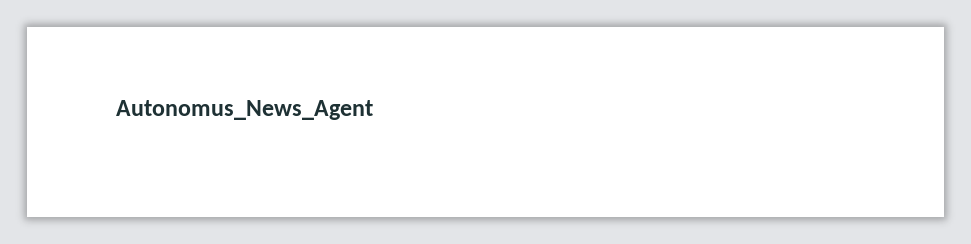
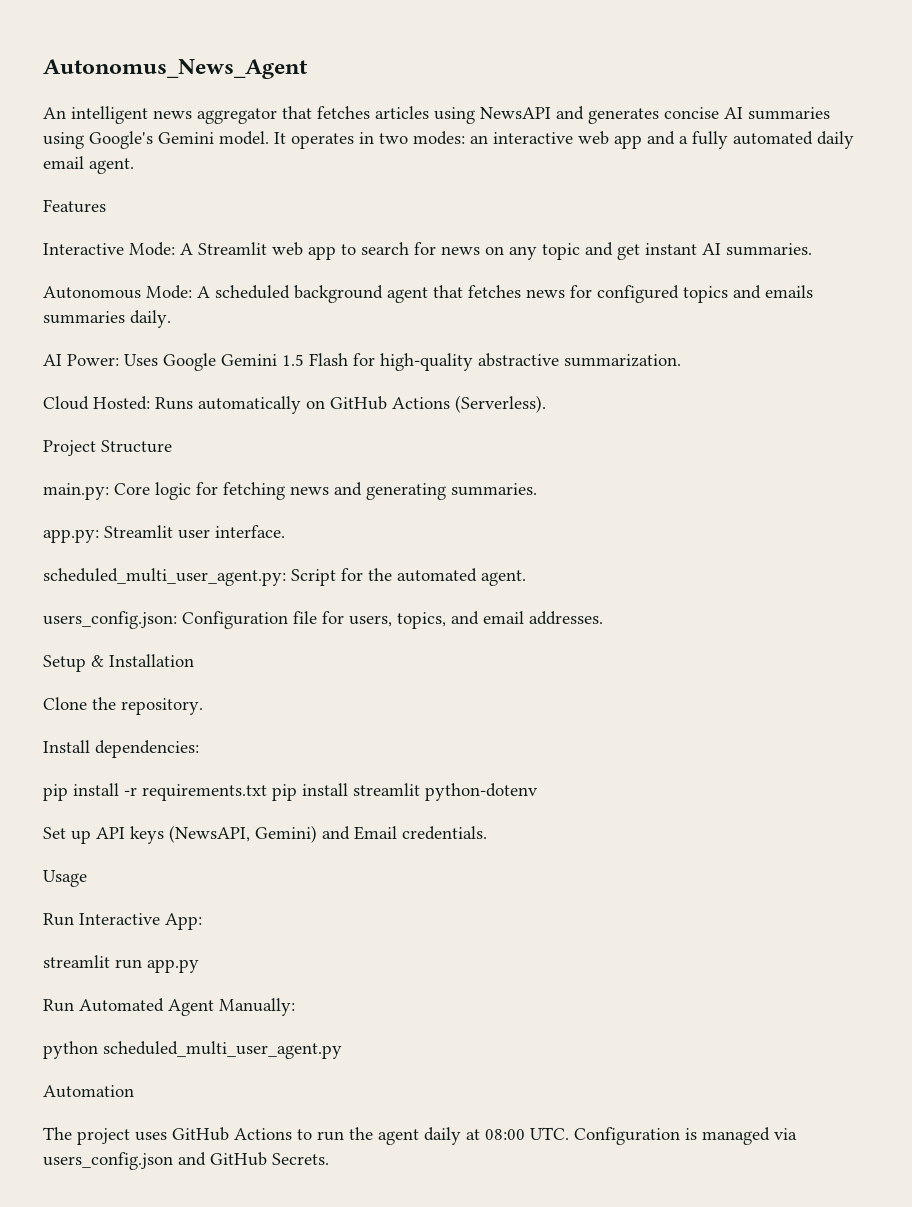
+ An intelligent news aggregator that fetches articles using NewsAPI and generates concise AI summaries using Google's Gemini model. It operates in two modes: an interactive web app and a fully automated daily email agent.
+ Features
+ Interactive Mode: A Streamlit web app to search for news on any topic and get instant AI summaries.
+ Autonomous Mode: A scheduled background agent that fetches news for configured topics and emails summaries daily.
+ AI Power: Uses Google Gemini 1.5 Flash for high-quality abstractive summarization.
+ Cloud Hosted: Runs automatically on GitHub Actions (Serverless).
+ Project Structure
+ main.py: Core logic for fetching news and generating summaries.
+ app.py: Streamlit user interface.
+ scheduled_multi_user_agent.py: Script for the automated agent.
+ users_config.json: Configuration file for users, topics, and email addresses.
+ Setup & Installation
+ Clone the repository.
+ Install dependencies:
+ pip install -r requirements.txt pip install streamlit python-dotenv
+ Set up API keys (NewsAPI, Gemini) and Email credentials.
+ Usage
+ Run Interactive App:
+ streamlit run app.py
+ Run Automated Agent Manually:
+ python scheduled_multi_user_agent.py
+ Automation
+ The project uses GitHub Actions to run the agent daily at 08:00 UTC. Configuration is managed via users_config.json and GitHub Secrets.

